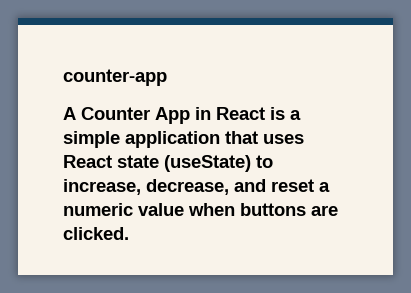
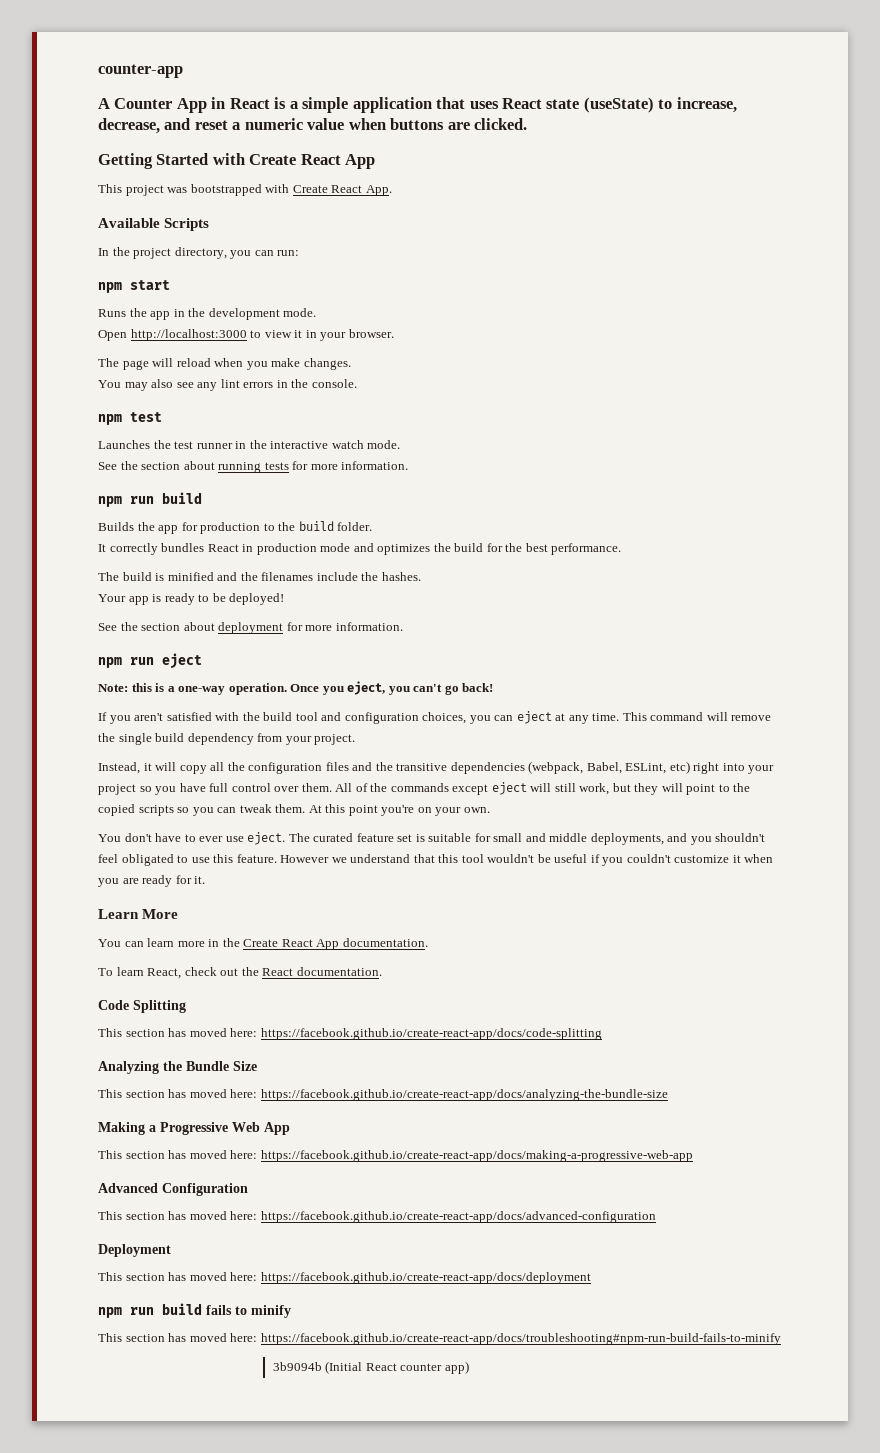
+ Getting Started with Create React App
+ This project was bootstrapped with Create React App.
+ Available Scripts
+ In the project directory, you can run:
+ npm start
+ Runs the app in the development mode.
+ Open http://localhost:3000 to view it in your browser.
+ The page will reload when you make changes.
+ You may also see any lint errors in the console.
+ npm test
+ Launches the test runner in the interactive watch mode.
+ See the section about running tests for more information.
+ npm run build
+ Builds the app for production to the build folder.
+ It correctly bundles React in production mode and optimizes the build for the best performance.
+ The build is minified and the filenames include the hashes.
+ Your app is ready to be deployed!
+ See the section about deployment for more information.
+ npm run eject
+ Note: this is a one-way operation. Once you eject, you can't go back!
+ If you aren't satisfied with the build tool and configuration choices, you can eject at any time. This command will remove the single build dependency from your project.
+ Instead, it will copy all the configuration files and the transitive dependencies (webpack, Babel, ESLint, etc) right into your project so you have full control over them. All of the commands except eject will still work, but they will point to the copied scripts so you can tweak them. At this point you're on your own.
+ You don't have to ever use eject. The curated feature set is suitable for small and middle deployments, and you shouldn't feel obligated to use this feature. However we understand that this tool wouldn't be useful if you couldn't customize it when you are ready for it.
+ Learn More
+ You can learn more in the Create React App documentation.
+ To learn React, check out the React documentation.
+ Code Splitting
+ This section has moved here: https://facebook.github.io/create-react-app/docs/code-splitting
+ Analyzing the Bundle Size
+ This section has moved here: https://facebook.github.io/create-react-app/docs/analyzing-the-bundle-size
+ Making a Progressive Web App
+ This section has moved here: https://facebook.github.io/create-react-app/docs/making-a-progressive-web-app
+ Advanced Configuration
+ This section has moved here: https://facebook.github.io/create-react-app/docs/advanced-configuration
+ Deployment
+ This section has moved here: https://facebook.github.io/create-react-app/docs/deployment
+ npm run build fails to minify
+ This section has moved here: https://facebook.github.io/create-react-app/docs/troubleshooting#npm-run-build-fails-to-minify
+ 3b9094b (Initial React counter app)

